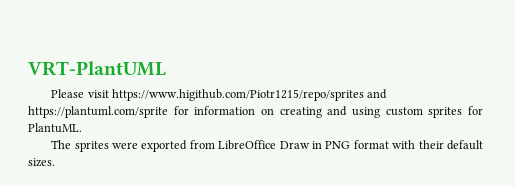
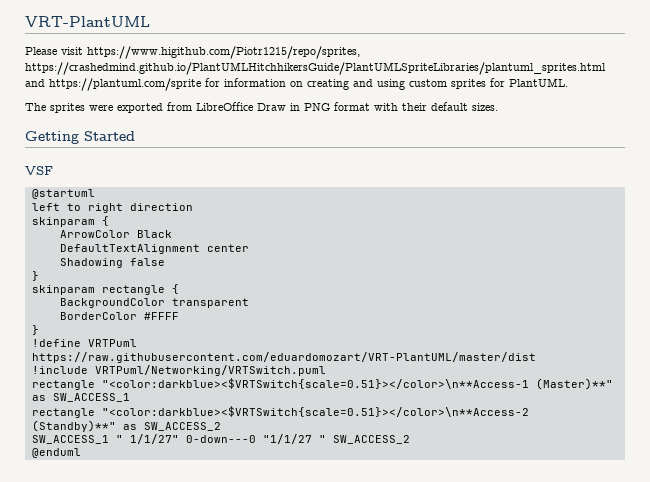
- Please visit https://www.higithub.com/Piotr1215/repo/sprites and https://plantuml.com/sprite for information on creating and using custom sprites for PlantuML.
+ Please visit https://www.higithub.com/Piotr1215/repo/sprites, https://crashedmind.github.io/PlantUMLHitchhikersGuide/PlantUMLSpriteLibraries/plantuml_sprites.html and https://plantuml.com/sprite for information on creating and using custom sprites for PlantUML.
+ Getting Started
+ VSF
+ @startuml
+ left to right direction
+ skinparam {
+ ArrowColor Black
+ DefaultTextAlignment center
+ Shadowing false
+ }
+ skinparam rectangle {
+ BackgroundColor transparent
+ BorderColor #FFFF
+ }
+ !define VRTPuml https://raw.githubusercontent.com/eduardomozart/VRT-PlantUML/master/dist
+ !include VRTPuml/Networking/VRTSwitch.puml
+ rectangle "<color:darkblue><$VRTSwitch{scale=0.51}></color>\n**Access-1 (Master)**" as SW_ACCESS_1
+ rectangle "<color:darkblue><$VRTSwitch{scale=0.51}></color>\n**Access-2 (Standby)**" as SW_ACCESS_2
+ SW_ACCESS_1 " 1/1/27" 0-down---0 "1/1/27 " SW_ACCESS_2
+ @enduml

